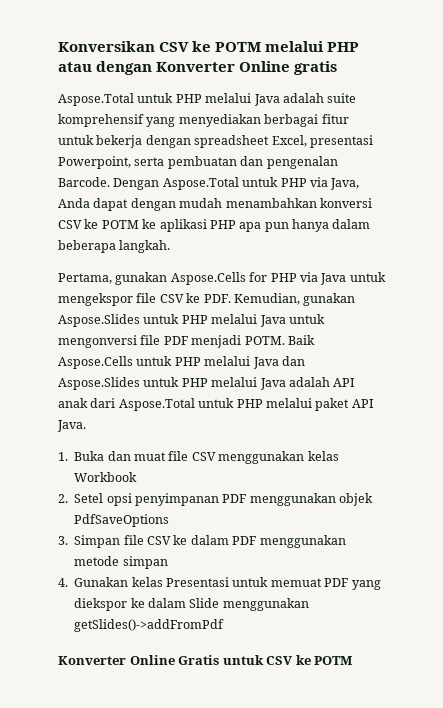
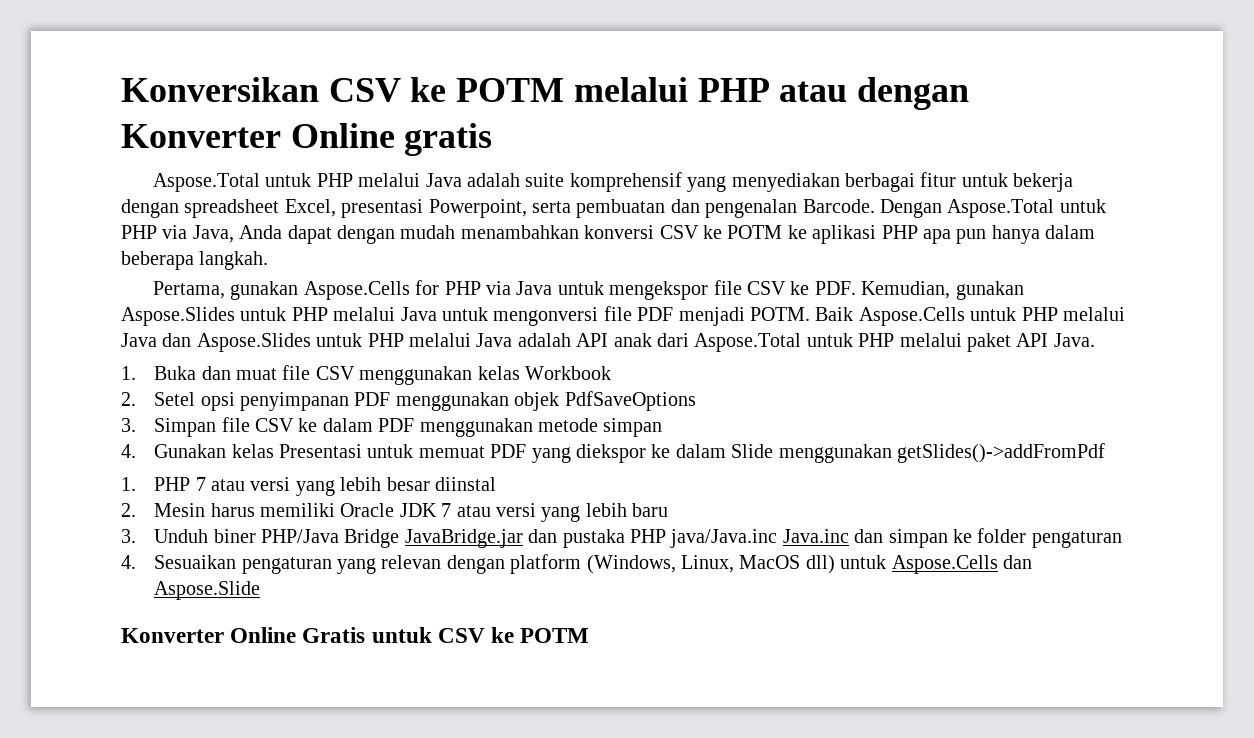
+ 1. PHP 7 atau versi yang lebih besar diinstal
+ 2. Mesin harus memiliki Oracle JDK 7 atau versi yang lebih baru
+ 3. Unduh biner PHP/Java Bridge JavaBridge.jar dan pustaka PHP java/Java.inc Java.inc dan simpan ke folder pengaturan
+ 4. Sesuaikan pengaturan yang relevan dengan platform (Windows, Linux, MacOS dll) untuk Aspose.Cells dan Aspose.Slide

